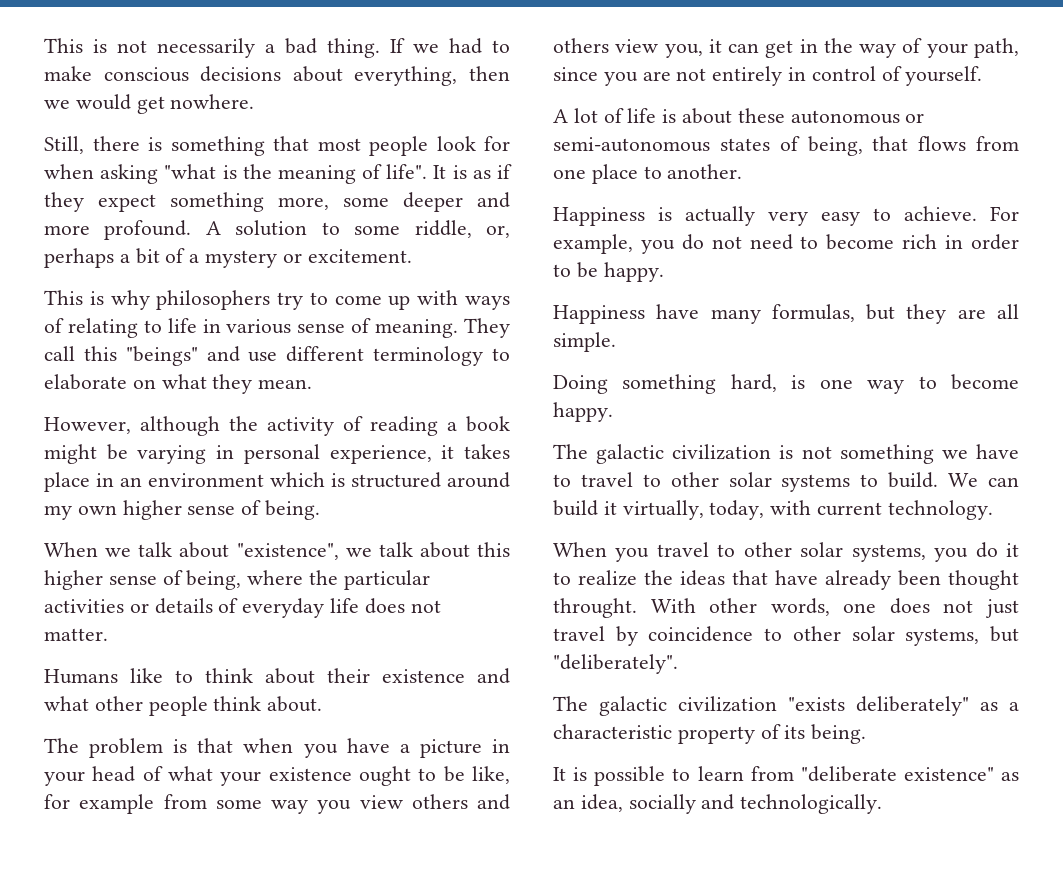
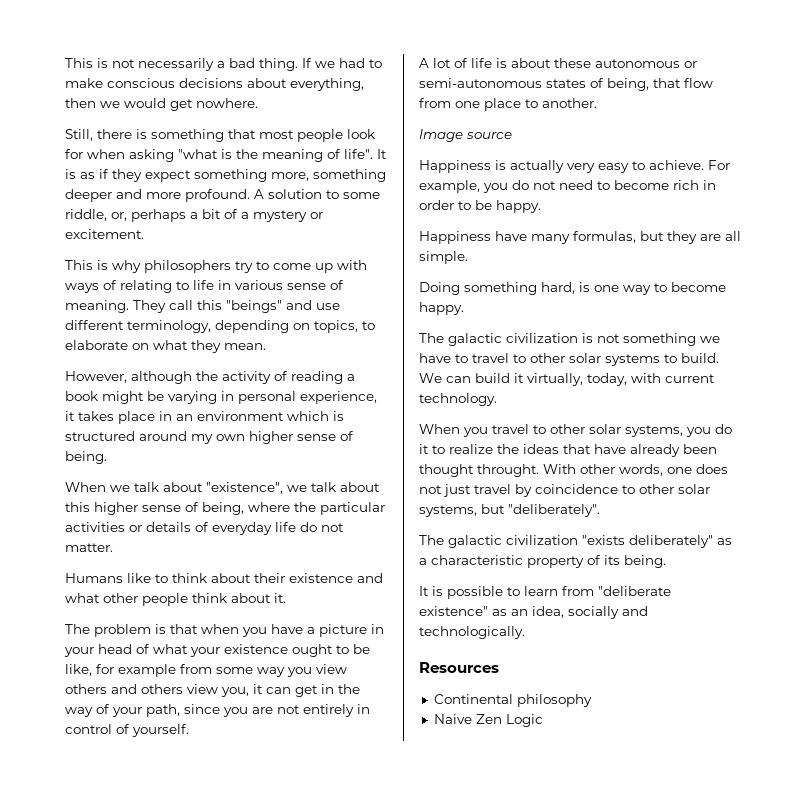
- It is as if they expect something more, some deeper and more profound.
+ It is as if they expect something more, something deeper and more profound.
- They call this "beings" and use different terminology to elaborate on what they mean.
+ They call this "beings" and use different terminology, depending on topics, to elaborate on what they mean.
- When we talk about "existence", we talk about this higher sense of being, where the particular activities or details of everyday life does not matter.
+ When we talk about "existence", we talk about this higher sense of being, where the particular activities or details of everyday life do not matter.
- Humans like to think about their existence and what other people think about.
+ Humans like to think about their existence and what other people think about it.
- A lot of life is about these autonomous or semi-autonomous states of being, that flows from one place to another.
+ A lot of life is about these autonomous or semi-autonomous states of being, that flow from one place to another.
+ Image source
+ Resources
+ Continental philosophy
+ Naive Zen Logic

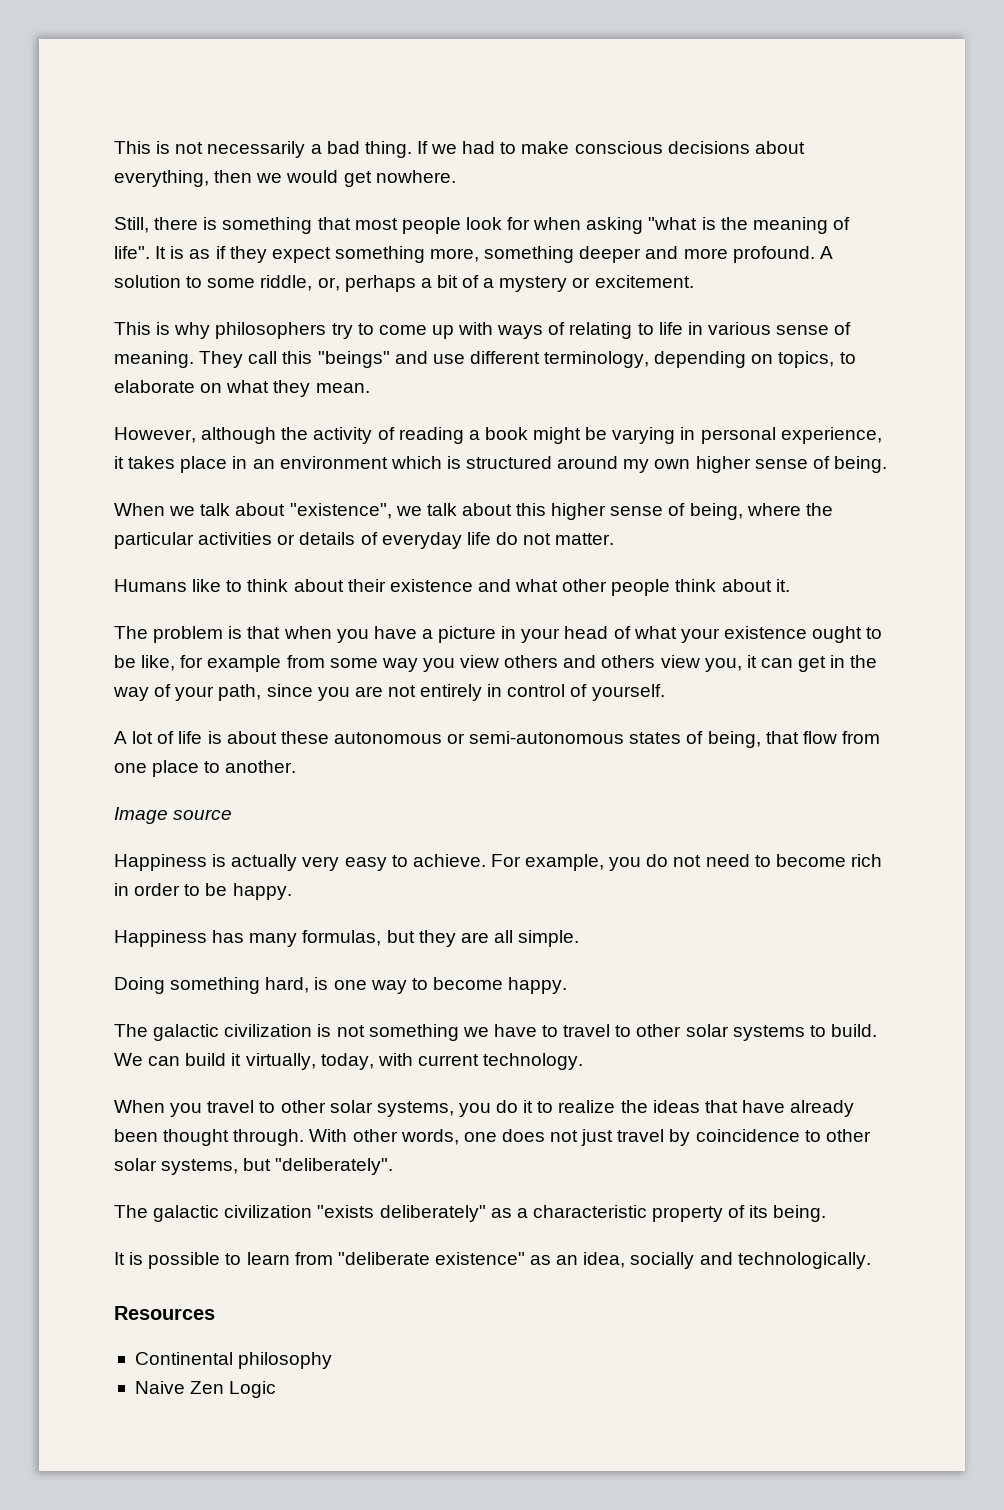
- Happiness have many formulas, but they are all simple.
+ Happiness has many formulas, but they are all simple.
- When you travel to other solar systems, you do it to realize the ideas that have already been thought throught.
+ When you travel to other solar systems, you do it to realize the ideas that have already been thought through.

